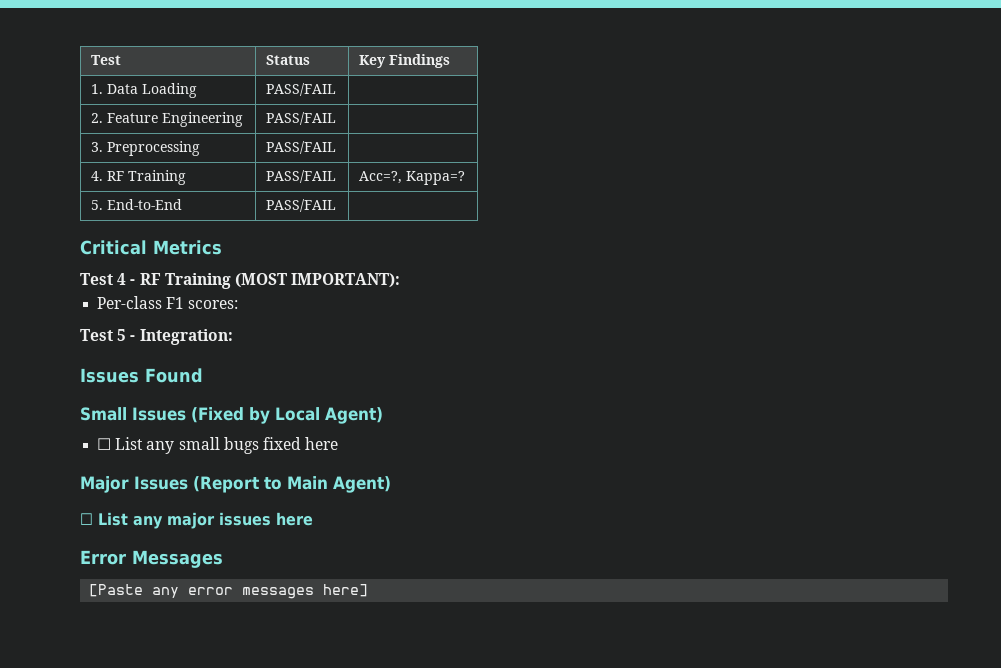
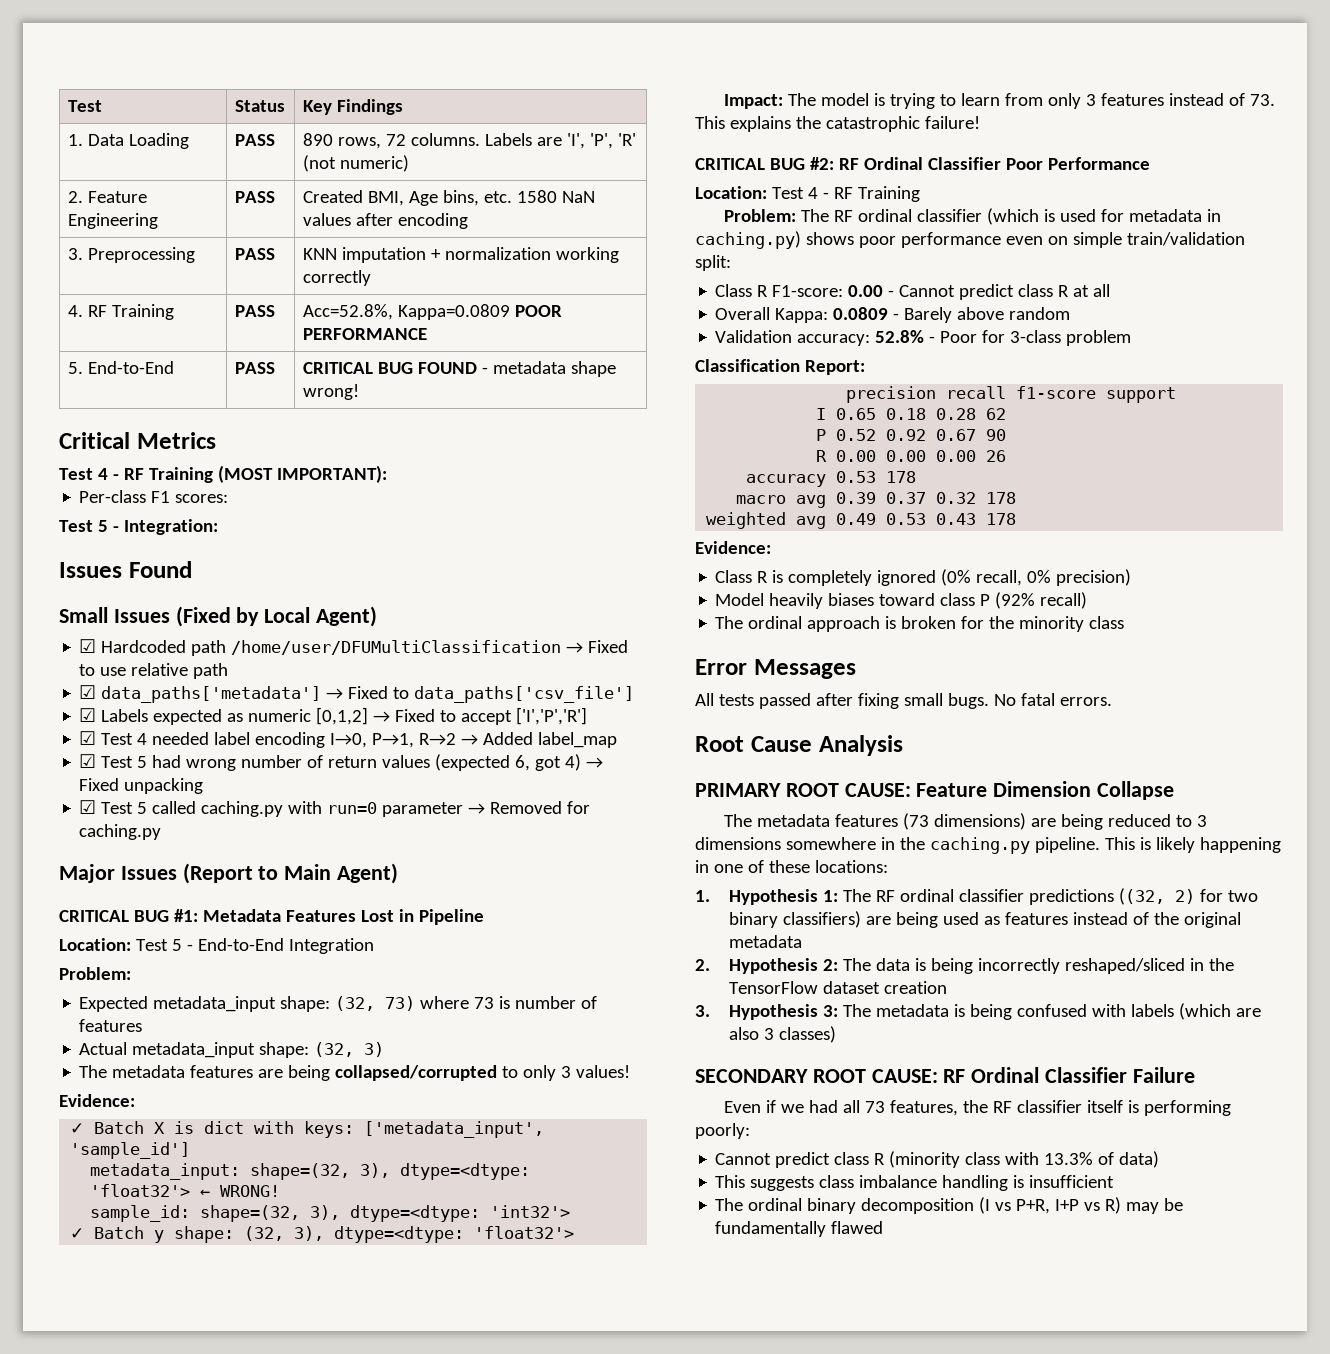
- 1. Data Loading | PASS/FAIL |
- 2. Feature Engineering | PASS/FAIL |
- 3. Preprocessing | PASS/FAIL |
- 4. RF Training | PASS/FAIL | Acc=?, Kappa=?
- 5. End-to-End | PASS/FAIL |
+ 1. Data Loading | PASS | 890 rows, 72 columns. Labels are 'I', 'P', 'R' (not numeric)
+ 2. Feature Engineering | PASS | Created BMI, Age bins, etc. 1580 NaN values after encoding
+ 3. Preprocessing | PASS | KNN imputation + normalization working correctly
+ 4. RF Training | PASS | Acc=52.8%, Kappa=0.0809 POOR PERFORMANCE
+ 5. End-to-End | PASS | CRITICAL BUG FOUND - metadata shape wrong!
- ☐ List any small bugs fixed here
+ ☑ Hardcoded path /home/user/DFUMultiClassification → Fixed to use relative path
+ ☑ data_paths['metadata'] → Fixed to data_paths['csv_file']
+ ☑ Labels expected as numeric [0,1,2] → Fixed to accept ['I','P','R']
+ ☑ Test 4 needed label encoding I→0, P→1, R→2 → Added label_map
+ ☑ Test 5 had wrong number of return values (expected 6, got 4) → Fixed unpacking
+ ☑ Test 5 called caching.py with run=0 parameter → Removed for caching.py
- ☐ List any major issues here
+ CRITICAL BUG #1: Metadata Features Lost in Pipeline
+ Location: Test 5 - End-to-End Integration
+ Problem:
+ Expected metadata_input shape: (32, 73) where 73 is number of features
+ Actual metadata_input shape: (32, 3)
+ The metadata features are being collapsed/corrupted to only 3 values!
+ Evidence:
+ ✓ Batch X is dict with keys: ['metadata_input', 'sample_id']
+ metadata_input: shape=(32, 3), dtype=<dtype: 'float32'> ← WRONG!
+ sample_id: shape=(32, 3), dtype=<dtype: 'int32'>
+ ✓ Batch y shape: (32, 3), dtype=<dtype: 'float32'>
+ Impact: The model is trying to learn from only 3 features instead of 73. This explains the catastrophic failure!
+ CRITICAL BUG #2: RF Ordinal Classifier Poor Performance
+ Location: Test 4 - RF Training
+ Problem: The RF ordinal classifier (which is used for metadata in caching.py) shows poor performance even on simple train/validation split:
+ Class R F1-score: 0.00 - Cannot predict class R at all
+ Overall Kappa: 0.0809 - Barely above random
+ Validation accuracy: 52.8% - Poor for 3-class problem
+ Classification Report:
+ precision recall f1-score support
+ I 0.65 0.18 0.28 62
+ P 0.52 0.92 0.67 90
+ R 0.00 0.00 0.00 26
+ accuracy 0.53 178
+ macro avg 0.39 0.37 0.32 178
+ weighted avg 0.49 0.53 0.43 178
+ Evidence:
+ Class R is completely ignored (0% recall, 0% precision)
+ Model heavily biases toward class P (92% recall)
+ The ordinal approach is broken for the minority class
  Error Messages
- [Paste any error messages here]
+ All tests passed after fixing small bugs. No fatal errors.
+ Root Cause Analysis
+ PRIMARY ROOT CAUSE: Feature Dimension Collapse
+ The metadata features (73 dimensions) are being reduced to 3 dimensions somewhere in the caching.py pipeline. This is likely happening in one of these locations:
+ 1. Hypothesis 1: The RF ordinal classifier predictions ((32, 2) for two binary classifiers) are being used as features instead of the original metadata
+ 2. Hypothesis 2: The data is being incorrectly reshaped/sliced in the TensorFlow dataset creation
+ 3. Hypothesis 3: The metadata is being confused with labels (which are also 3 classes)
+ SECONDARY ROOT CAUSE: RF Ordinal Classifier Failure
+ Even if we had all 73 features, the RF classifier itself is performing poorly:
+ Cannot predict class R (minority class with 13.3% of data)
+ This suggests class imbalance handling is insufficient
+ The ordinal binary decomposition (I vs P+R, I+P vs R) may be fundamentally flawed

